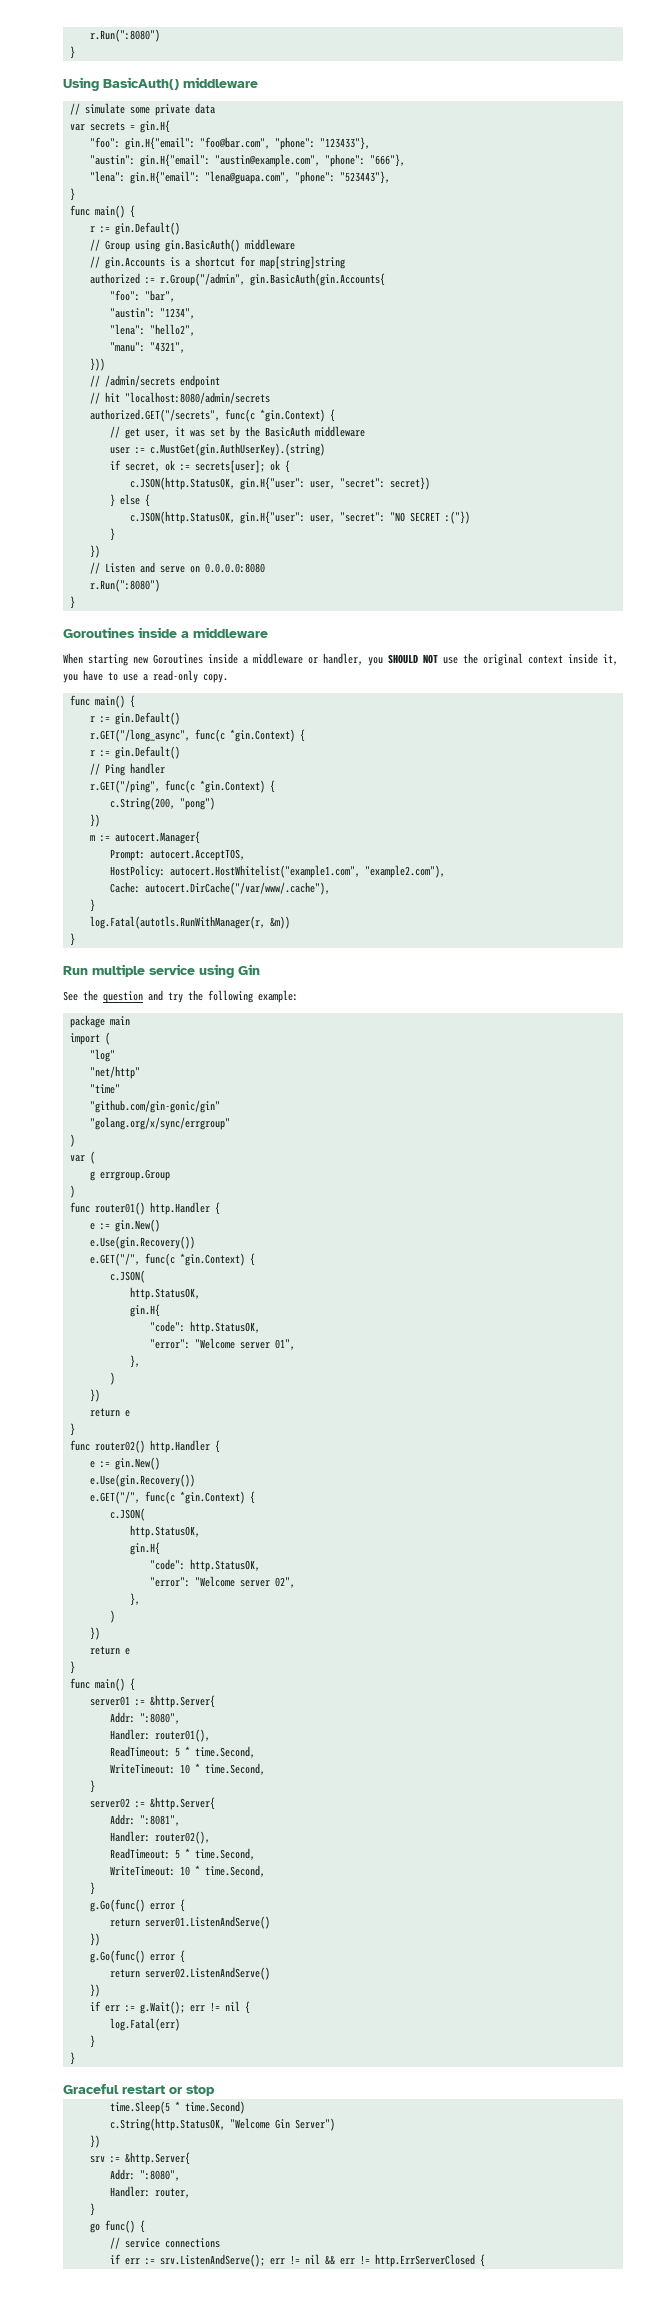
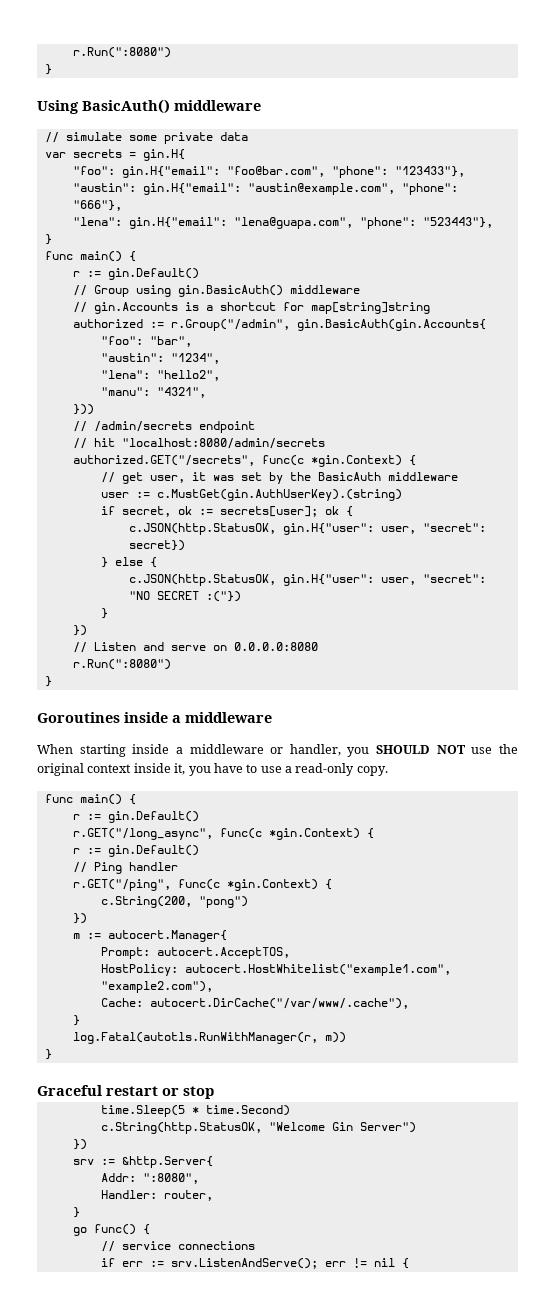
- When starting new Goroutines inside a middleware or handler, you SHOULD NOT use the original context inside it, you have to use a read-only copy.
+ When starting inside a middleware or handler, you SHOULD NOT use the original context inside it, you have to use a read-only copy.
- log.Fatal(autotls.RunWithManager(r, &m))
- }
- Run multiple service using Gin
- See the question and try the following example:
- package main
- import (
- "log"
- "net/http"
- "time"
- "github.com/gin-gonic/gin"
- "golang.org/x/sync/errgroup"
- )
- var (
- g errgroup.Group
- )
- func router01() http.Handler {
- e := gin.New()
- e.Use(gin.Recovery())
- e.GET("/", func(c *gin.Context) {
- c.JSON(
- http.StatusOK,
- gin.H{
- "code": http.StatusOK,
- "error": "Welcome server 01",
- },
- )
- })
- return e
- }
- func router02() http.Handler {
- e := gin.New()
- e.Use(gin.Recovery())
- e.GET("/", func(c *gin.Context) {
- c.JSON(
- http.StatusOK,
- gin.H{
- "code": http.StatusOK,
- "error": "Welcome server 02",
- },
- )
- })
- return e
- }
- func main() {
- server01 := &http.Server{
- Addr: ":8080",
- Handler: router01(),
- ReadTimeout: 5 * time.Second,
- WriteTimeout: 10 * time.Second,
- }
- server02 := &http.Server{
- Addr: ":8081",
- Handler: router02(),
- ReadTimeout: 5 * time.Second,
- WriteTimeout: 10 * time.Second,
- }
- g.Go(func() error {
- return server01.ListenAndServe()
- })
- g.Go(func() error {
- return server02.ListenAndServe()
- })
- if err := g.Wait(); err != nil {
- log.Fatal(err)
- }
+ log.Fatal(autotls.RunWithManager(r, m))
- if err := srv.ListenAndServe(); err != nil && err != http.ErrServerClosed {
+ if err := srv.ListenAndServe(); err != nil {

